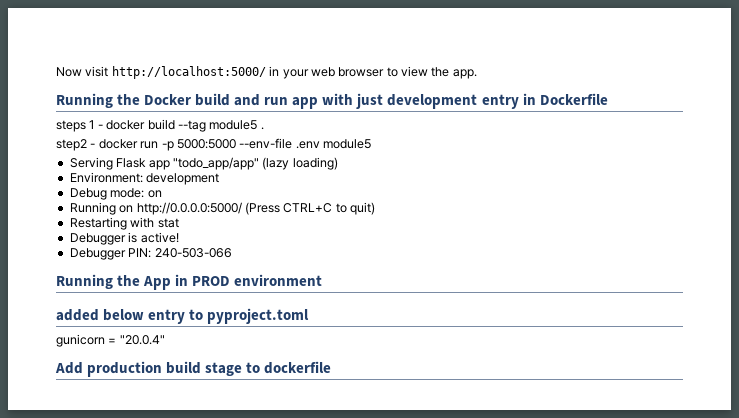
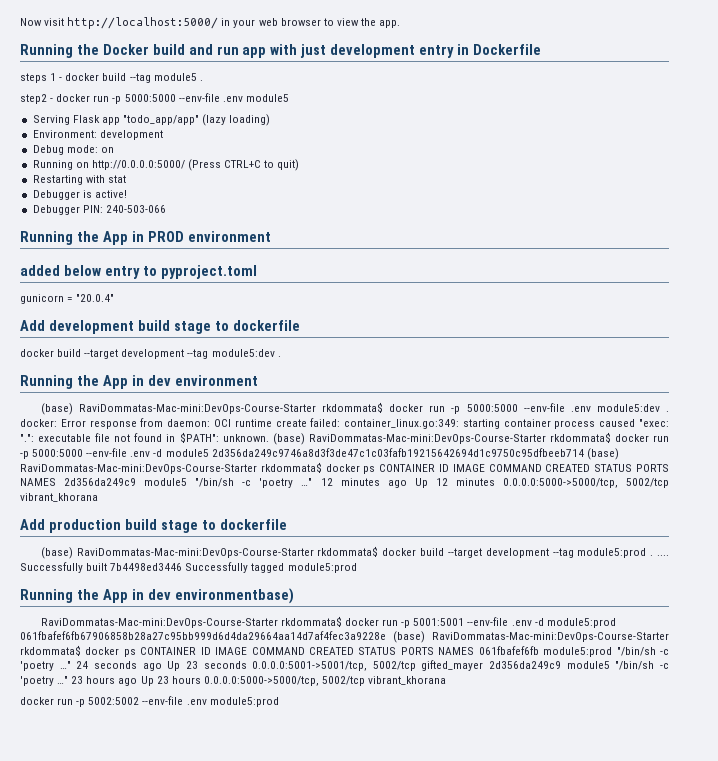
+ Add development build stage to dockerfile
+ docker build --target development --tag module5:dev .
+ Running the App in dev environment
+ (base) RaviDommatas-Mac-mini:DevOps-Course-Starter rkdommata$ docker run -p 5000:5000 --env-file .env module5:dev . docker: Error response from daemon: OCI runtime create failed: container_linux.go:349: starting container process caused "exec: ".": executable file not found in $PATH": unknown. (base) RaviDommatas-Mac-mini:DevOps-Course-Starter rkdommata$ docker run -p 5000:5000 --env-file .env -d module5 2d356da249c9746a8d3f3de47c1c03fafb19215642694d1c9750c95dfbeeb714 (base) RaviDommatas-Mac-mini:DevOps-Course-Starter rkdommata$ docker ps CONTAINER ID IMAGE COMMAND CREATED STATUS PORTS NAMES 2d356da249c9 module5 "/bin/sh -c 'poetry …" 12 minutes ago Up 12 minutes 0.0.0.0:5000->5000/tcp, 5002/tcp vibrant_khorana
+ (base) RaviDommatas-Mac-mini:DevOps-Course-Starter rkdommata$ docker build --target development --tag module5:prod . .... Successfully built 7b4498ed3446 Successfully tagged module5:prod
+ Running the App in dev environmentbase)
+ RaviDommatas-Mac-mini:DevOps-Course-Starter rkdommata$ docker run -p 5001:5001 --env-file .env -d module5:prod 061fbafef6fb67906858b28a27c95bb999d6d4da29664aa14d7af4fec3a9228e (base) RaviDommatas-Mac-mini:DevOps-Course-Starter rkdommata$ docker ps CONTAINER ID IMAGE COMMAND CREATED STATUS PORTS NAMES 061fbafef6fb module5:prod "/bin/sh -c 'poetry …" 24 seconds ago Up 23 seconds 0.0.0.0:5001->5001/tcp, 5002/tcp gifted_mayer 2d356da249c9 module5 "/bin/sh -c 'poetry …" 23 hours ago Up 23 hours 0.0.0.0:5000->5000/tcp, 5002/tcp vibrant_khorana
+ docker run -p 5002:5002 --env-file .env module5:prod

